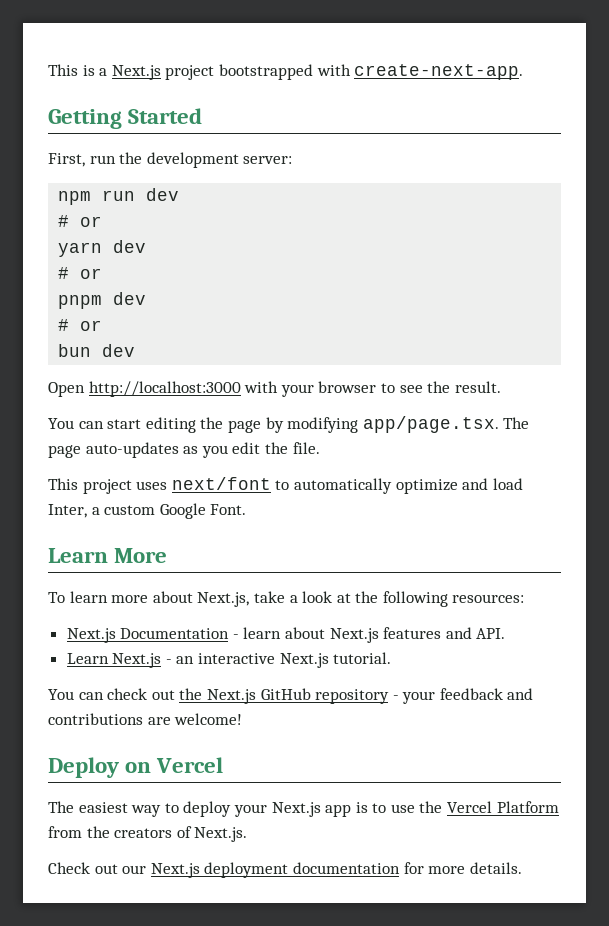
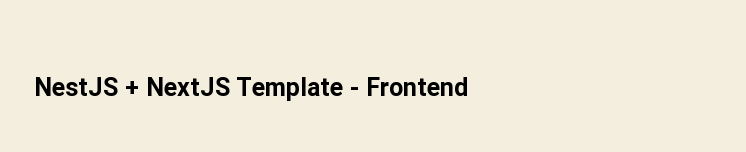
- This is a Next.js project bootstrapped with create-next-app.
- Getting Started
- First, run the development server:
- npm run dev
- # or
- yarn dev
- # or
- pnpm dev
- # or
- bun dev
- Open http://localhost:3000 with your browser to see the result.
- You can start editing the page by modifying app/page.tsx. The page auto-updates as you edit the file.
- This project uses next/font to automatically optimize and load Inter, a custom Google Font.
- Learn More
- To learn more about Next.js, take a look at the following resources:
- Next.js Documentation - learn about Next.js features and API.
- Learn Next.js - an interactive Next.js tutorial.
- You can check out the Next.js GitHub repository - your feedback and contributions are welcome!
- Deploy on Vercel
- The easiest way to deploy your Next.js app is to use the Vercel Platform from the creators of Next.js.
- Check out our Next.js deployment documentation for more details.
+ NestJS + NextJS Template - Frontend

